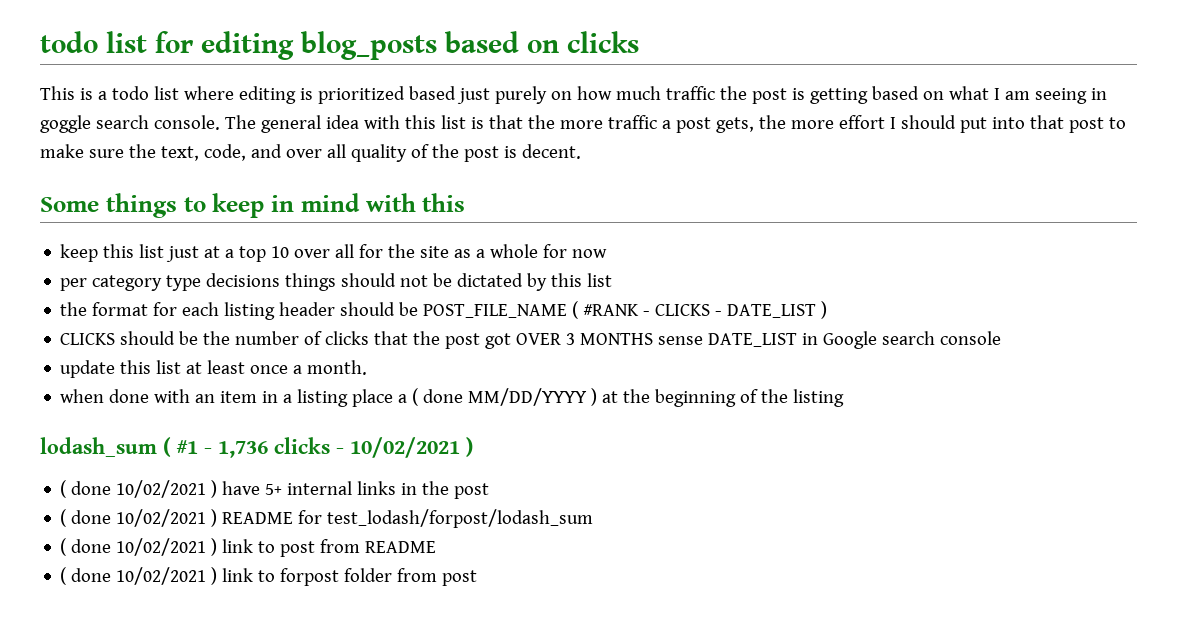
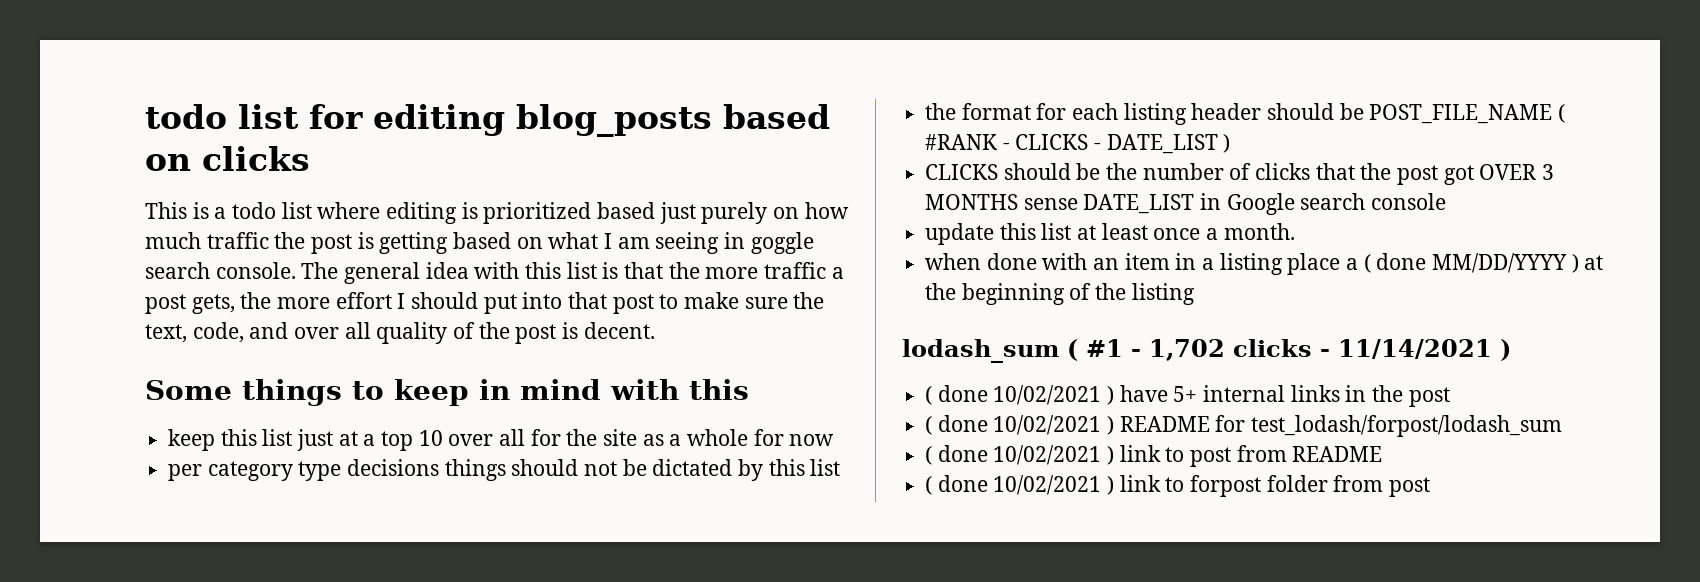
- lodash_sum ( #1 - 1,736 clicks - 10/02/2021 )
+ lodash_sum ( #1 - 1,702 clicks - 11/14/2021 )

